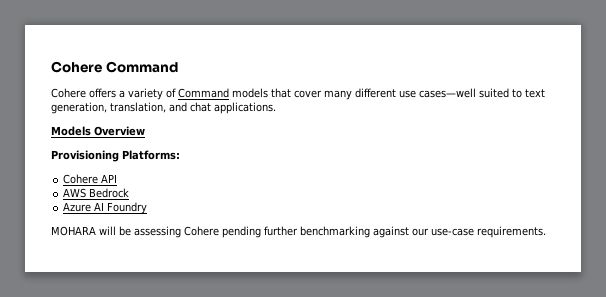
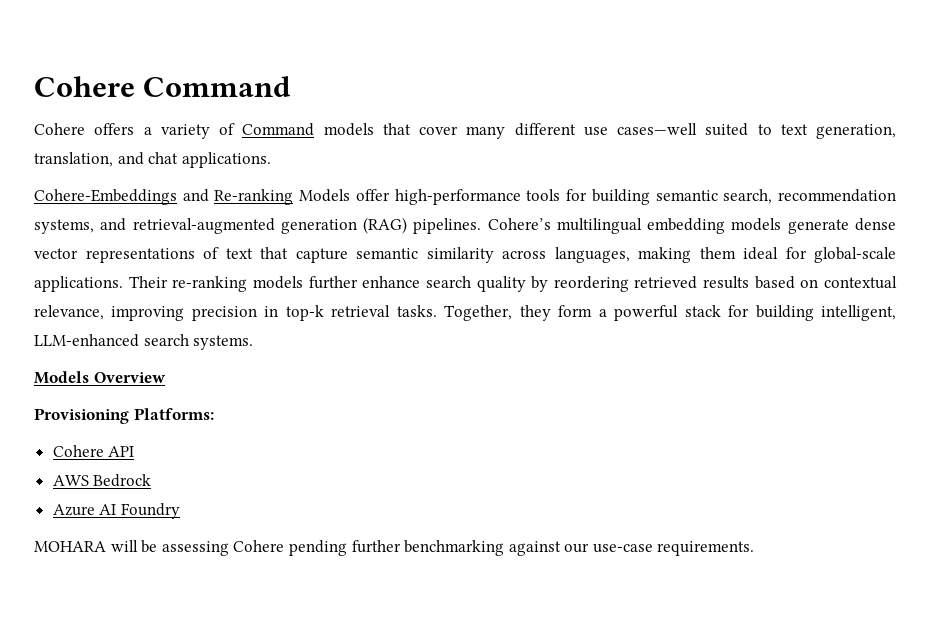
+ Cohere-Embeddings and Re-ranking Models offer high-performance tools for building semantic search, recommendation systems, and retrieval-augmented generation (RAG) pipelines. Cohere’s multilingual embedding models generate dense vector representations of text that capture semantic similarity across languages, making them ideal for global-scale applications. Their re-ranking models further enhance search quality by reordering retrieved results based on contextual relevance, improving precision in top-k retrieval tasks. Together, they form a powerful stack for building intelligent, LLM-enhanced search systems.

